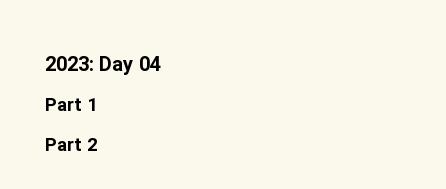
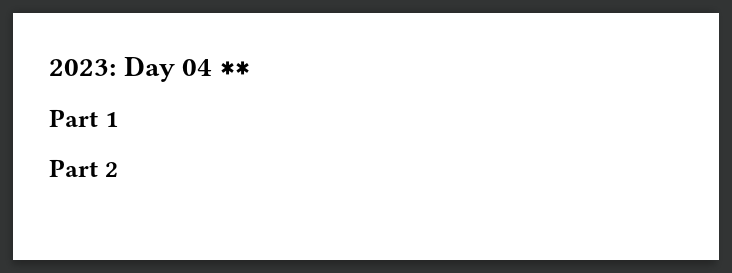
- 2023: Day 04
+ 2023: Day 04 **

